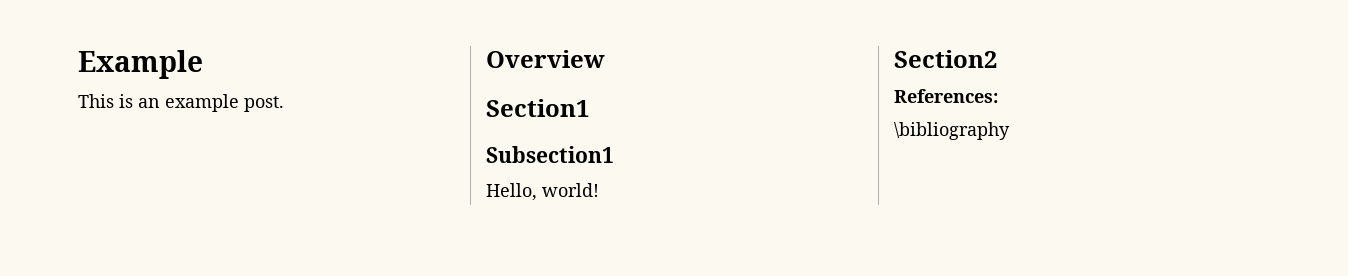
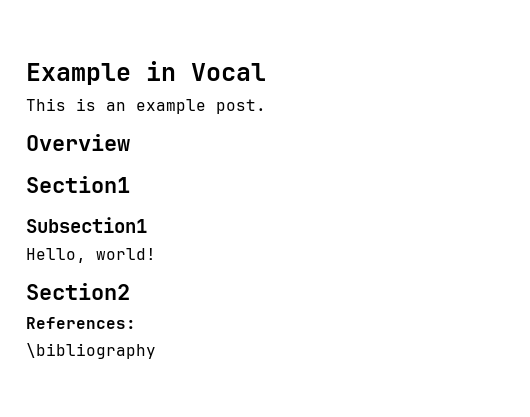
- Example
+ Example in Vocal

